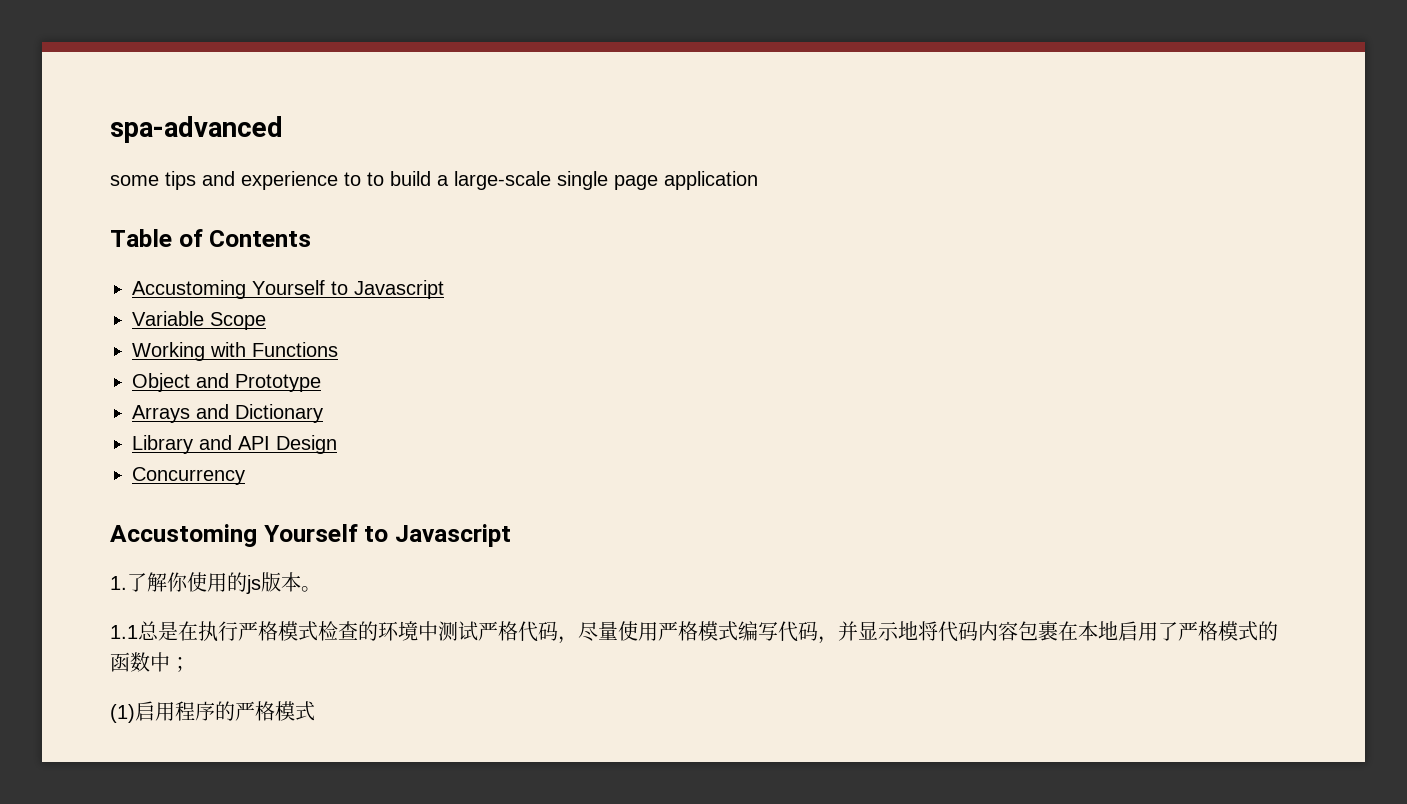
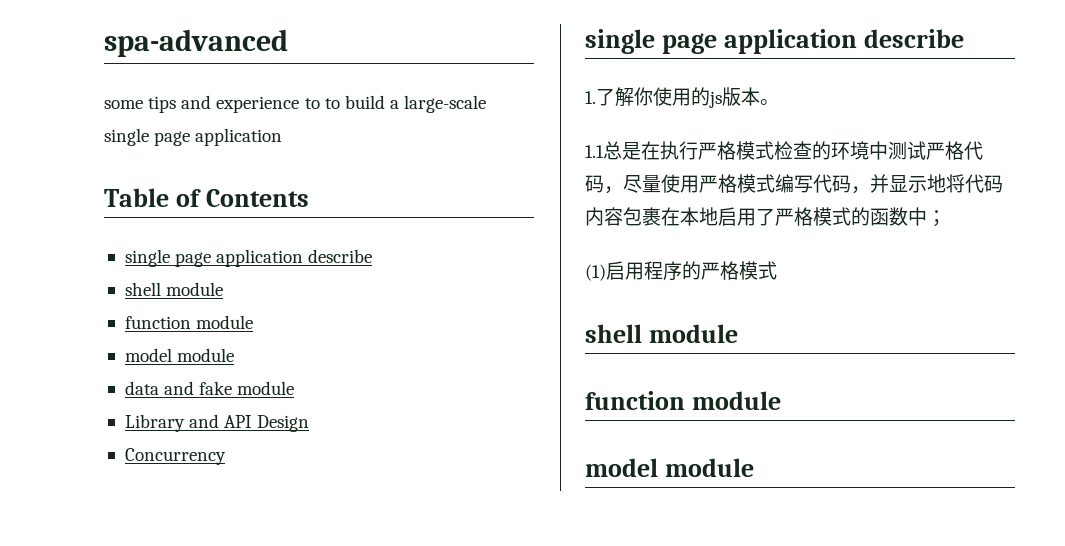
  Table of Contents
- Accustoming Yourself to Javascript
- Variable Scope
- Working with Functions
- Object and Prototype
- Arrays and Dictionary
+ single page application describe
+ shell module
+ function module
+ model module
+ data and fake module
  Concurrency
- Accustoming Yourself to Javascript
+ single page application describe
  (1)启用程序的严格模式
+ shell module
+ function module
+ model module

